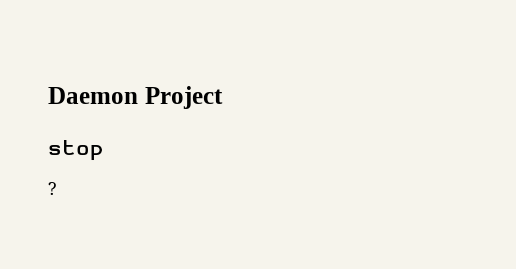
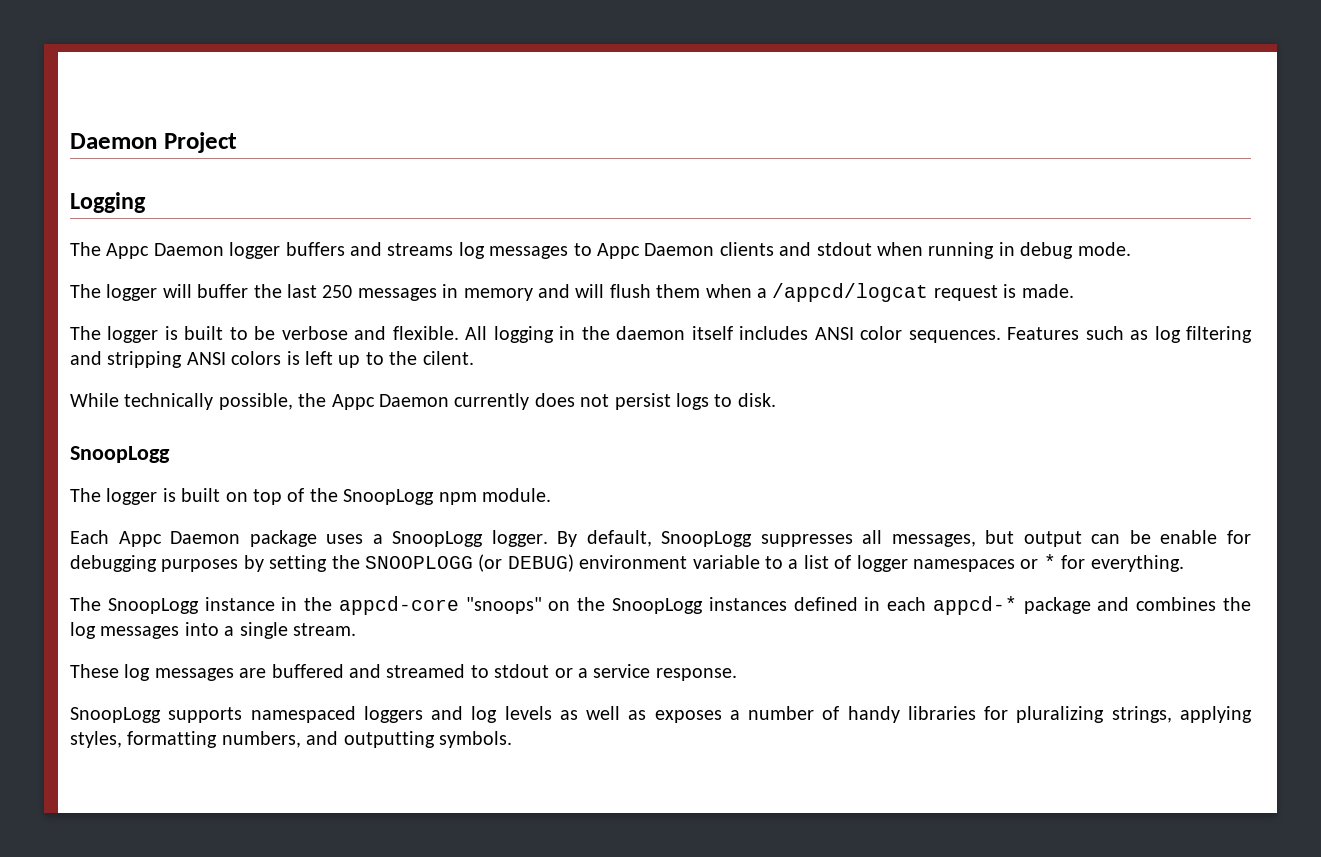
- stop
- ?
+ Logging
+ The Appc Daemon logger buffers and streams log messages to Appc Daemon clients and stdout when running in debug mode.
+ The logger will buffer the last 250 messages in memory and will flush them when a /appcd/logcat request is made.
+ The logger is built to be verbose and flexible. All logging in the daemon itself includes ANSI color sequences. Features such as log filtering and stripping ANSI colors is left up to the cilent.
+ While technically possible, the Appc Daemon currently does not persist logs to disk.
+ SnoopLogg
+ The logger is built on top of the SnoopLogg npm module.
+ Each Appc Daemon package uses a SnoopLogg logger. By default, SnoopLogg suppresses all messages, but output can be enable for debugging purposes by setting the SNOOPLOGG (or DEBUG) environment variable to a list of logger namespaces or * for everything.
+ The SnoopLogg instance in the appcd-core "snoops" on the SnoopLogg instances defined in each appcd-* package and combines the log messages into a single stream.
+ These log messages are buffered and streamed to stdout or a service response.
+ SnoopLogg supports namespaced loggers and log levels as well as exposes a number of handy libraries for pluralizing strings, applying styles, formatting numbers, and outputting symbols.

